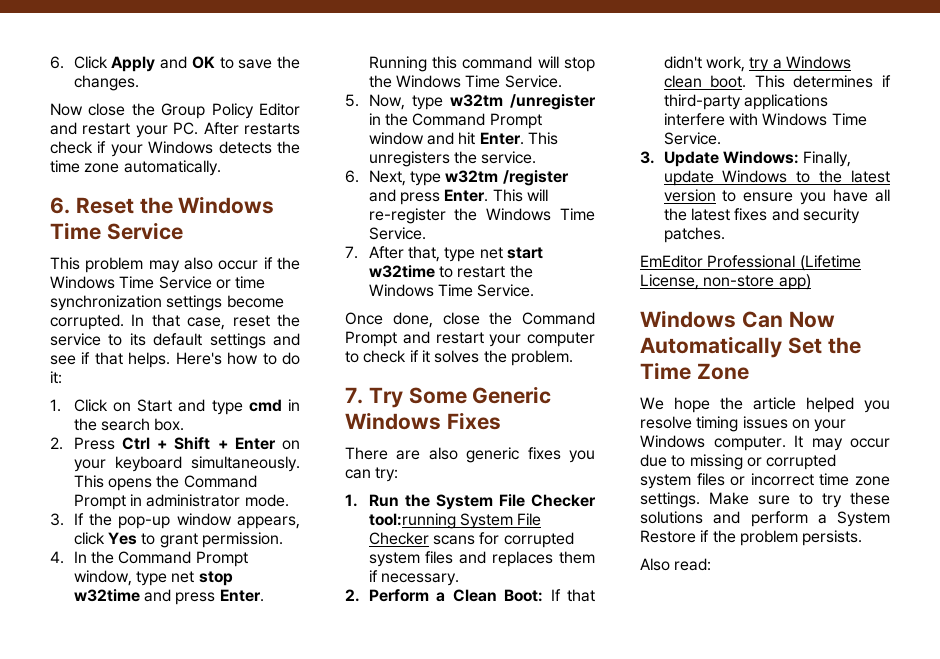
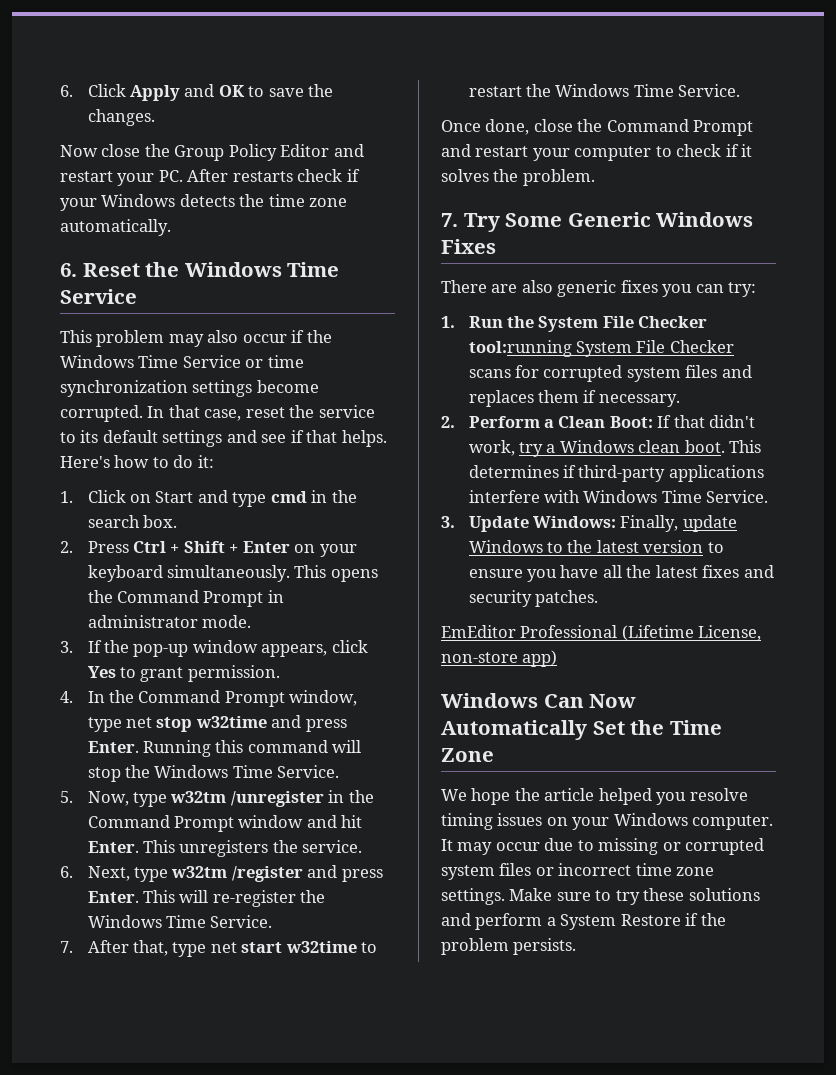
- Also read:

